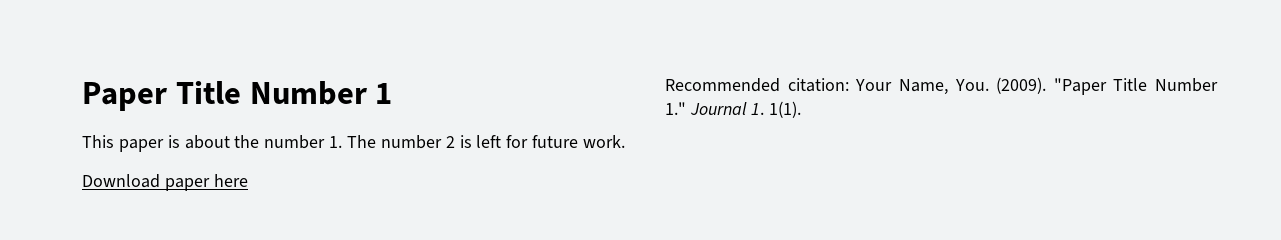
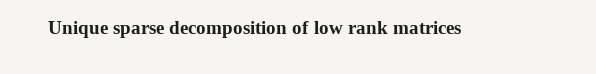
- Paper Title Number 1
- This paper is about the number 1. The number 2 is left for future work.
- Download paper here
- Recommended citation: Your Name, You. (2009). "Paper Title Number 1." Journal 1. 1(1).
+ Unique sparse decomposition of low rank matrices

